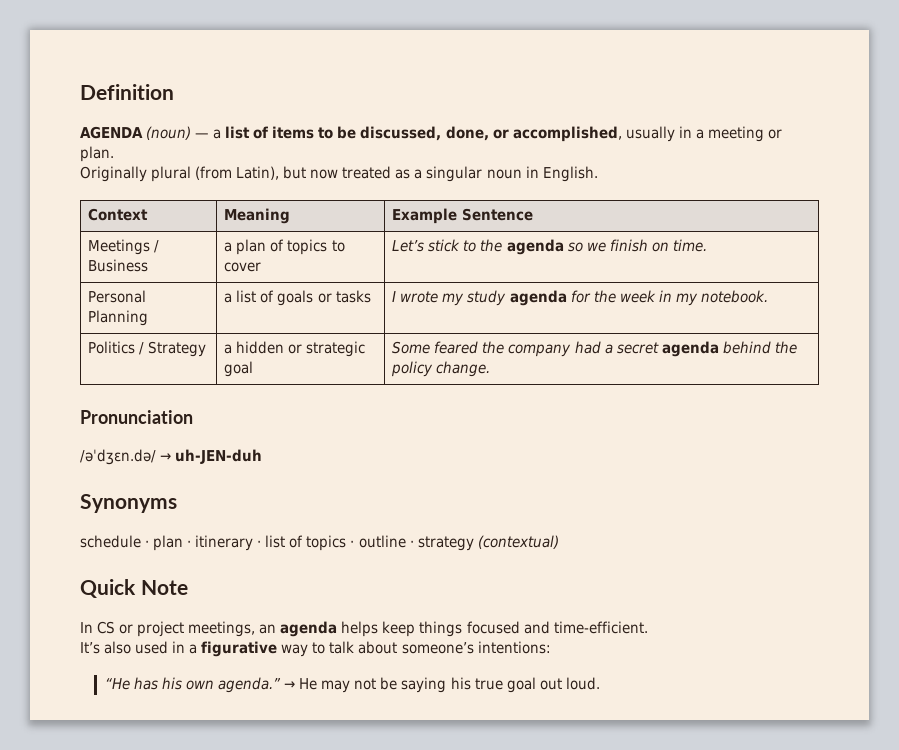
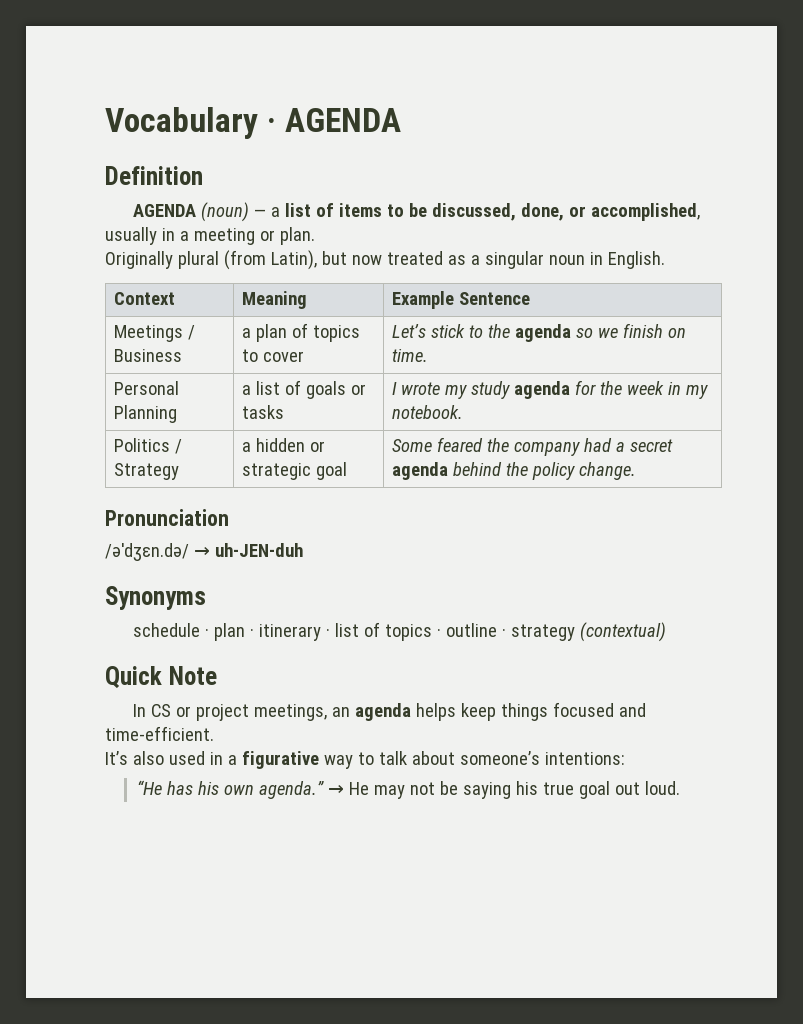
+ Vocabulary · AGENDA

